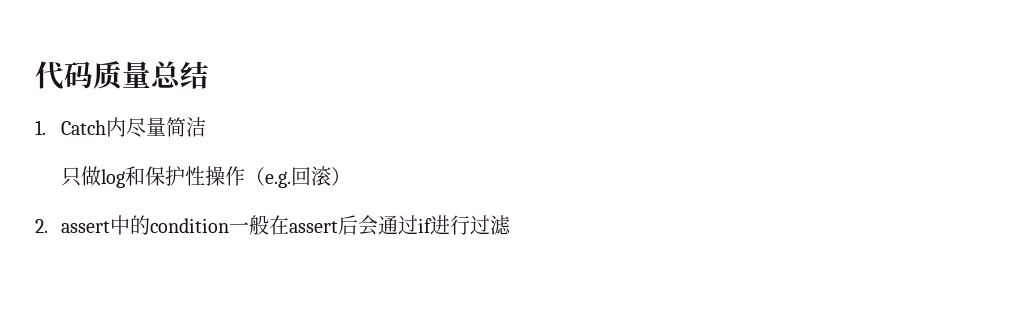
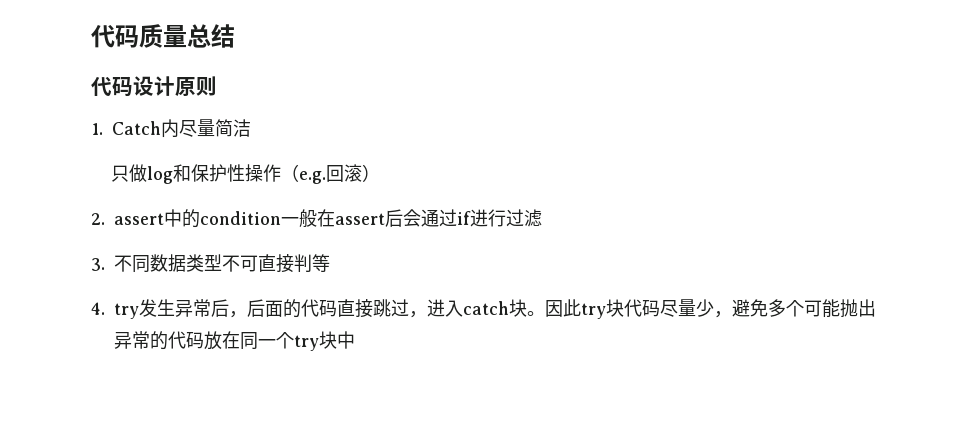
+ 代码设计原则
+ 3.不同数据类型不可直接判等
+ 4. try发生异常后，后面的代码直接跳过，进入catch块。因此try块代码尽量少，避免多个可能抛出异常的代码放在同一个try块中

